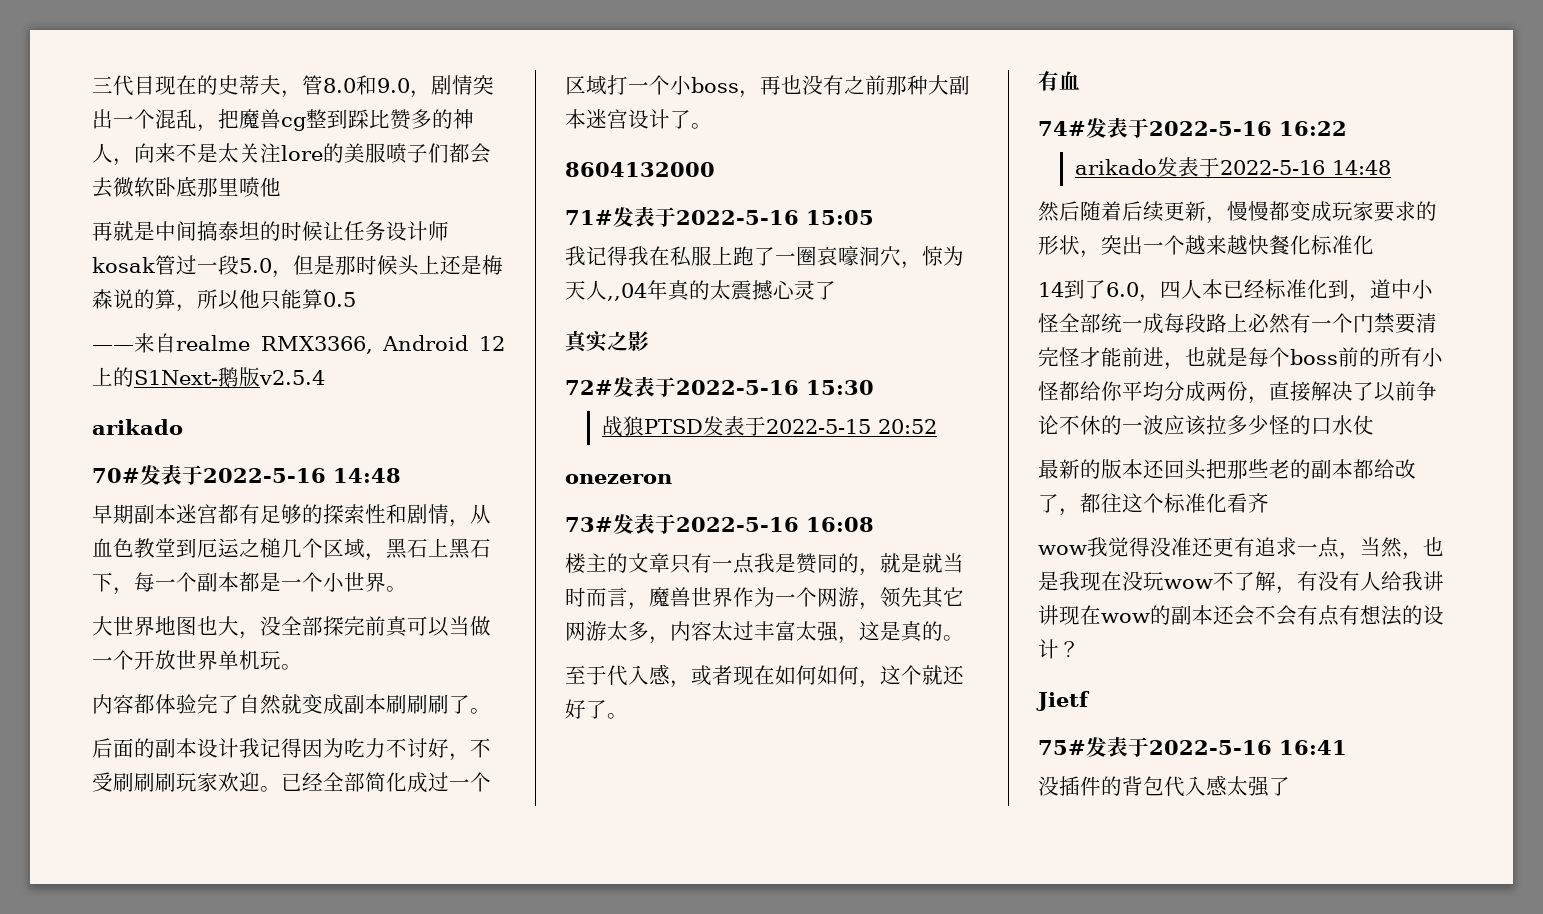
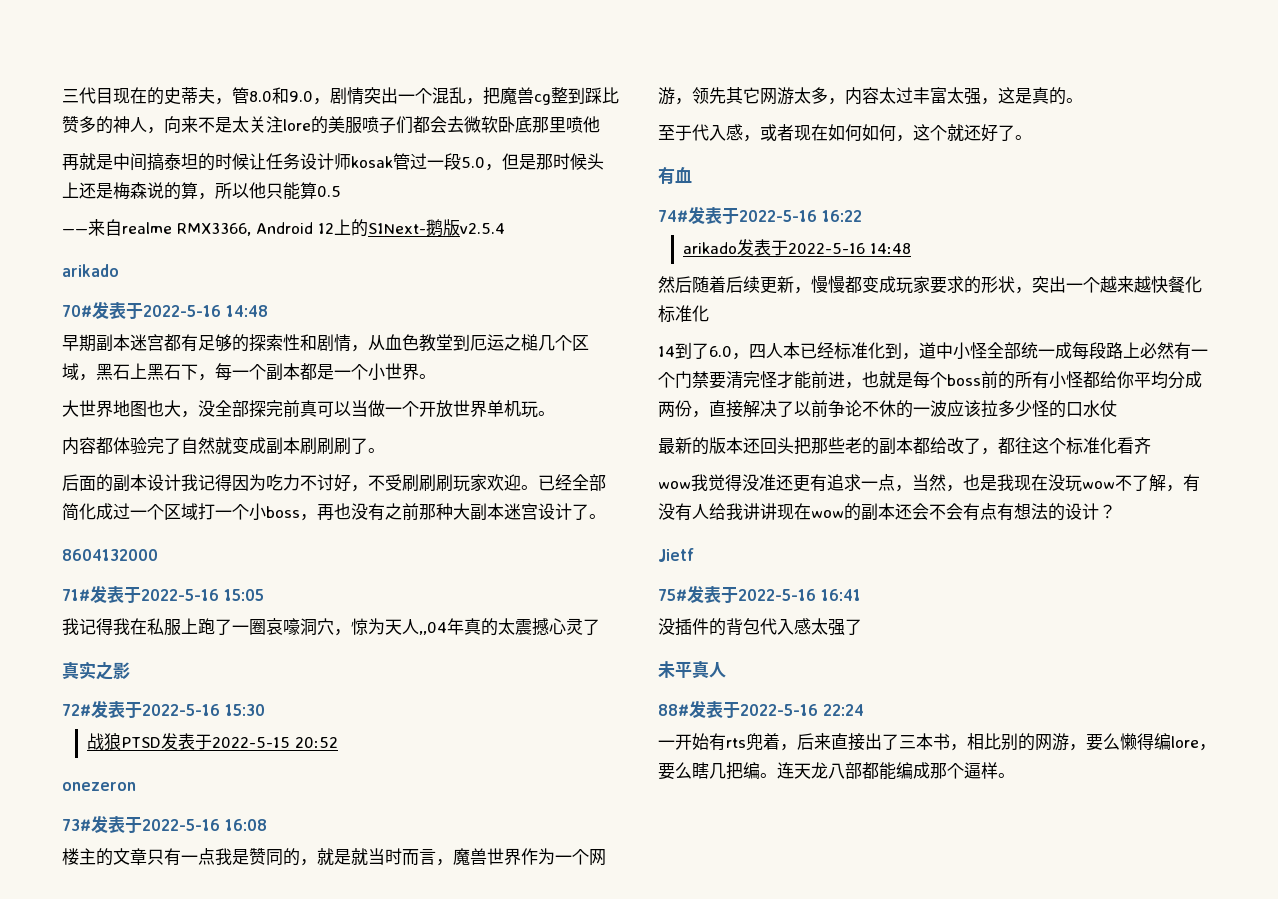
+ 未平真人
+ 88#发表于2022-5-16 22:24
+ 一开始有rts兜着，后来直接出了三本书，相比别的网游，要么懒得编lore，要么瞎几把编。连天龙八部都能编成那个逼样。

